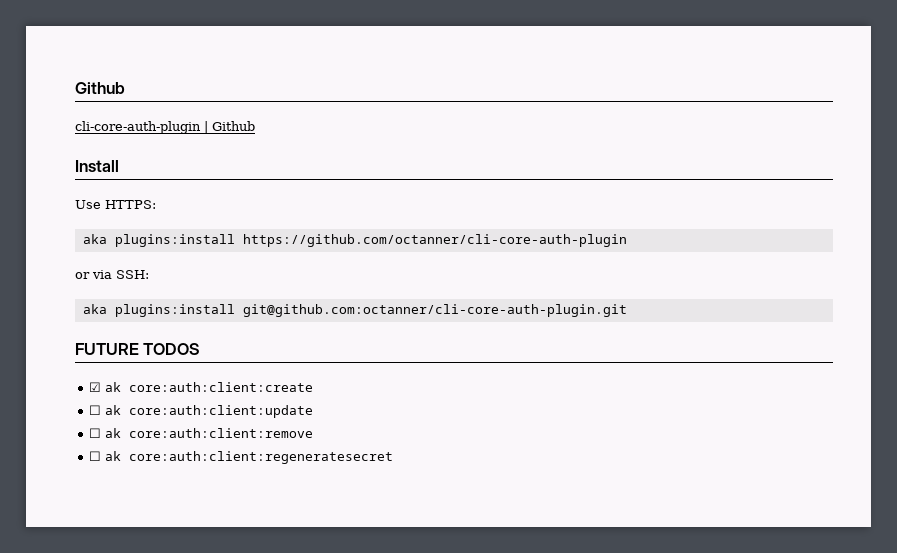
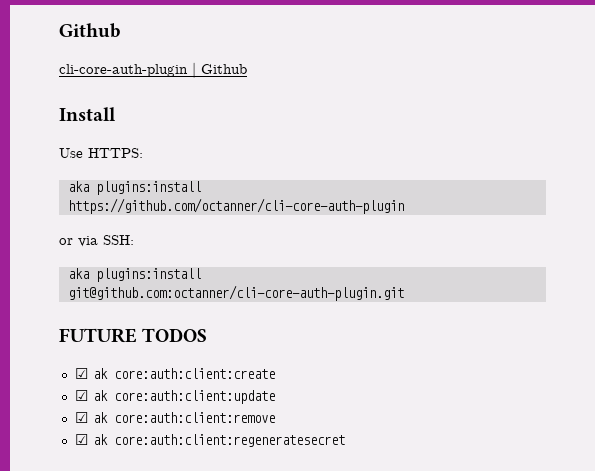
- ☐ ak core:auth:client:update
+ ☑ ak core:auth:client:update
- ☐ ak core:auth:client:remove
+ ☑ ak core:auth:client:remove
- ☐ ak core:auth:client:regeneratesecret
+ ☑ ak core:auth:client:regeneratesecret

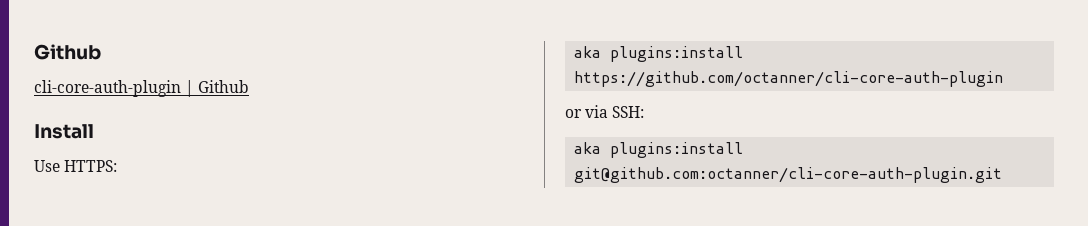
- FUTURE TODOS
- ☑ ak core:auth:client:create
- ☑ ak core:auth:client:update
- ☑ ak core:auth:client:remove
- ☑ ak core:auth:client:regeneratesecret

